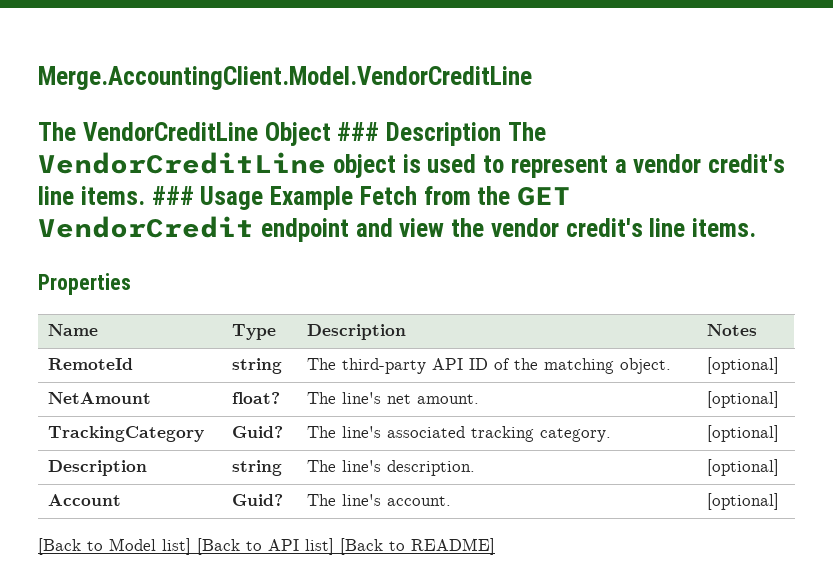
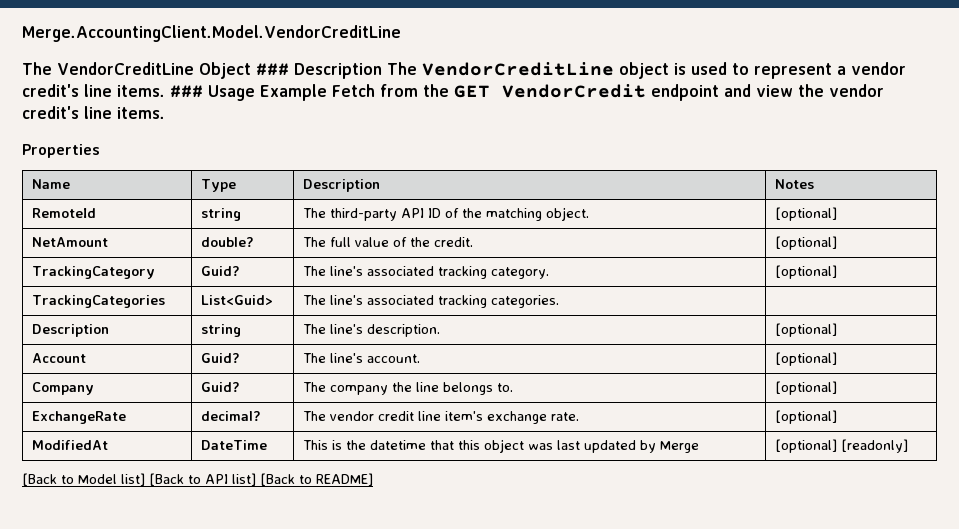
- NetAmount | float? | The line's net amount. | [optional]
+ NetAmount | double? | The full value of the credit. | [optional]
+ TrackingCategories | List<Guid> | The line's associated tracking categories. |
+ Company | Guid? | The company the line belongs to. | [optional]
+ ExchangeRate | decimal? | The vendor credit line item's exchange rate. | [optional]
+ ModifiedAt | DateTime | This is the datetime that this object was last updated by Merge | [optional] [readonly]

